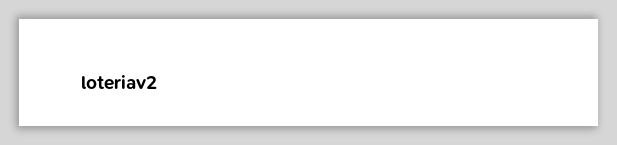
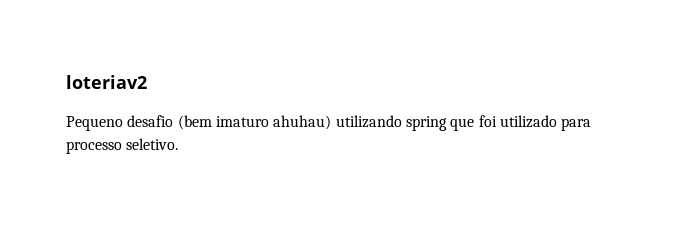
+ Pequeno desafio (bem imaturo ahuhau) utilizando spring que foi utilizado para processo seletivo.

